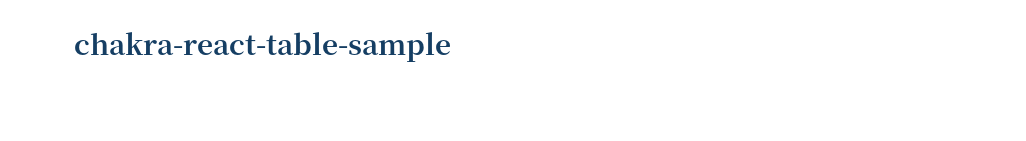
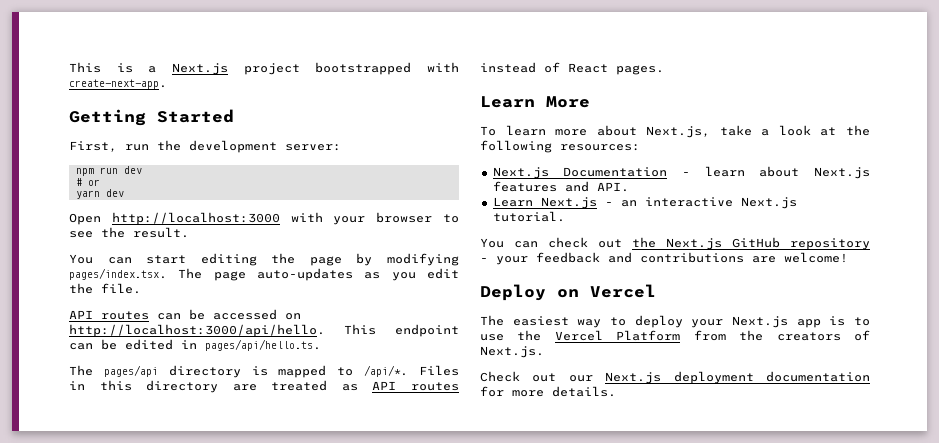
- chakra-react-table-sample
+ This is a Next.js project bootstrapped with create-next-app.
+ Getting Started
+ First, run the development server:
+ npm run dev
+ # or
+ yarn dev
+ Open http://localhost:3000 with your browser to see the result.
+ You can start editing the page by modifying pages/index.tsx. The page auto-updates as you edit the file.
+ API routes can be accessed on http://localhost:3000/api/hello. This endpoint can be edited in pages/api/hello.ts.
+ The pages/api directory is mapped to /api/*. Files in this directory are treated as API routes instead of React pages.
+ Learn More
+ To learn more about Next.js, take a look at the following resources:
+ Next.js Documentation - learn about Next.js features and API.
+ Learn Next.js - an interactive Next.js tutorial.
+ You can check out the Next.js GitHub repository - your feedback and contributions are welcome!
+ Deploy on Vercel
+ The easiest way to deploy your Next.js app is to use the Vercel Platform from the creators of Next.js.
+ Check out our Next.js deployment documentation for more details.

